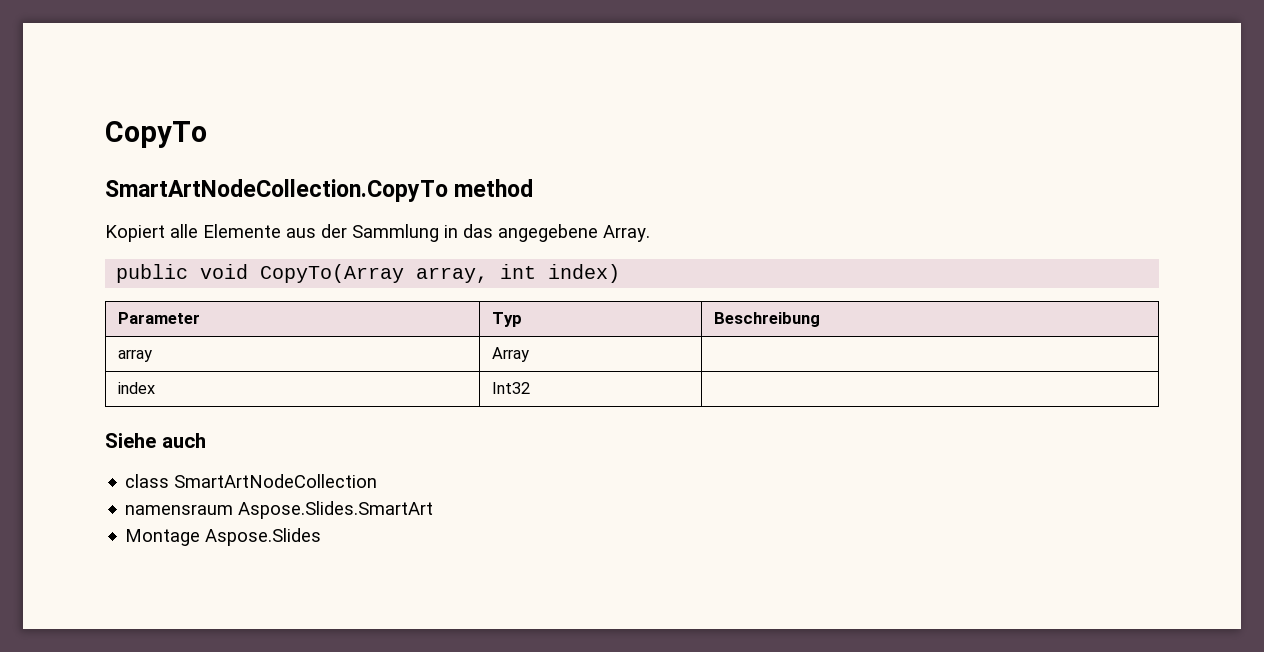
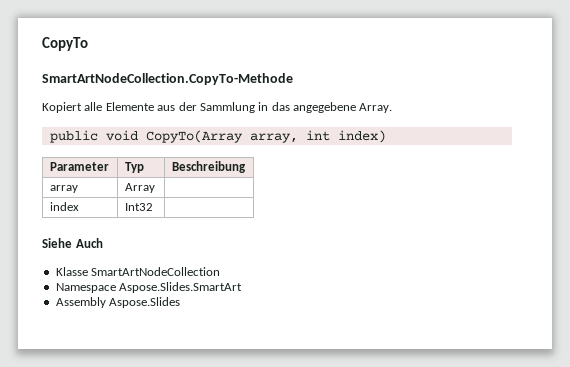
- SmartArtNodeCollection.CopyTo method
+ SmartArtNodeCollection.CopyTo-Methode
- Siehe auch
- class SmartArtNodeCollection
+ Siehe Auch
+ Klasse SmartArtNodeCollection
- namensraum Aspose.Slides.SmartArt
+ Namespace Aspose.Slides.SmartArt
- Montage Aspose.Slides
+ Assembly Aspose.Slides

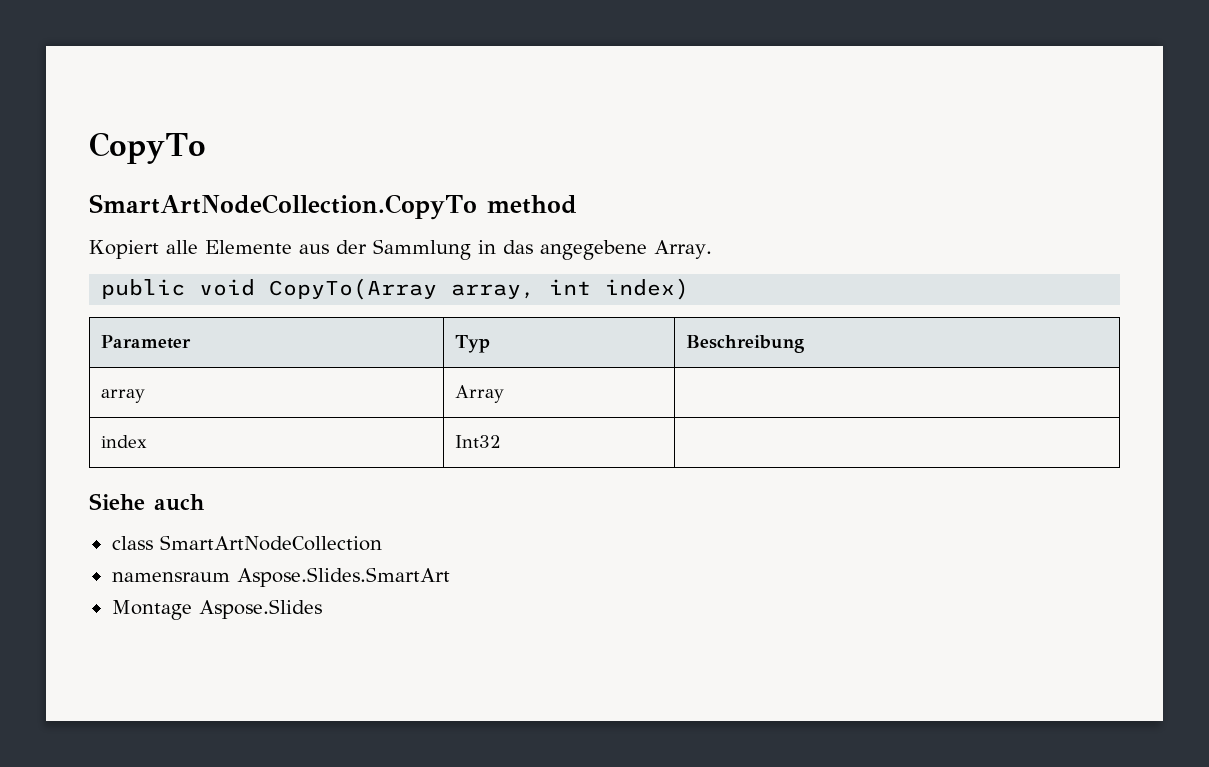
- SmartArtNodeCollection.CopyTo-Methode
+ SmartArtNodeCollection.CopyTo method
- Siehe Auch
- Klasse SmartArtNodeCollection
+ Siehe auch
+ class SmartArtNodeCollection
- Namespace Aspose.Slides.SmartArt
+ namensraum Aspose.Slides.SmartArt
- Assembly Aspose.Slides
+ Montage Aspose.Slides

